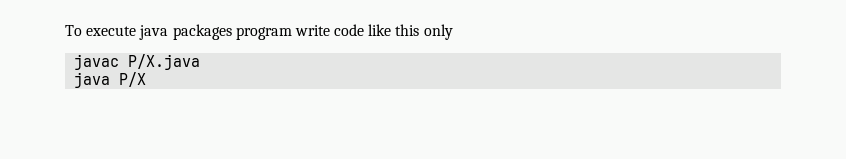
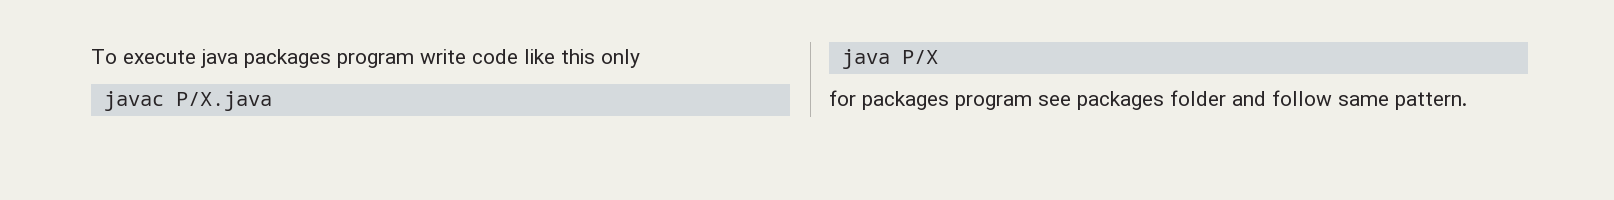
+ for packages program see packages folder and follow same pattern.

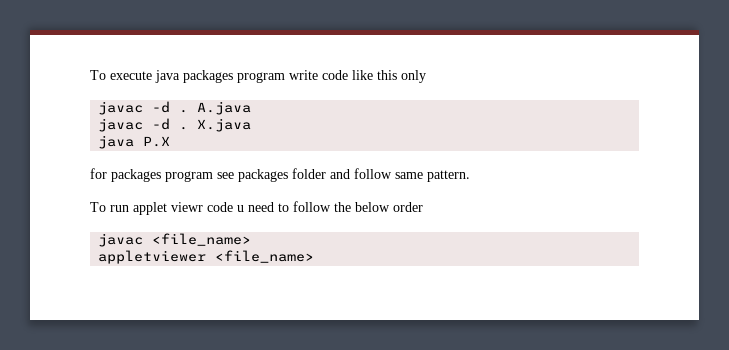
- javac P/X.java
- java P/X
+ javac -d . A.java
+ javac -d . X.java
+ java P.X
+ To run applet viewr code u need to follow the below order
+ javac <file_name>
+ appletviewer <file_name>

